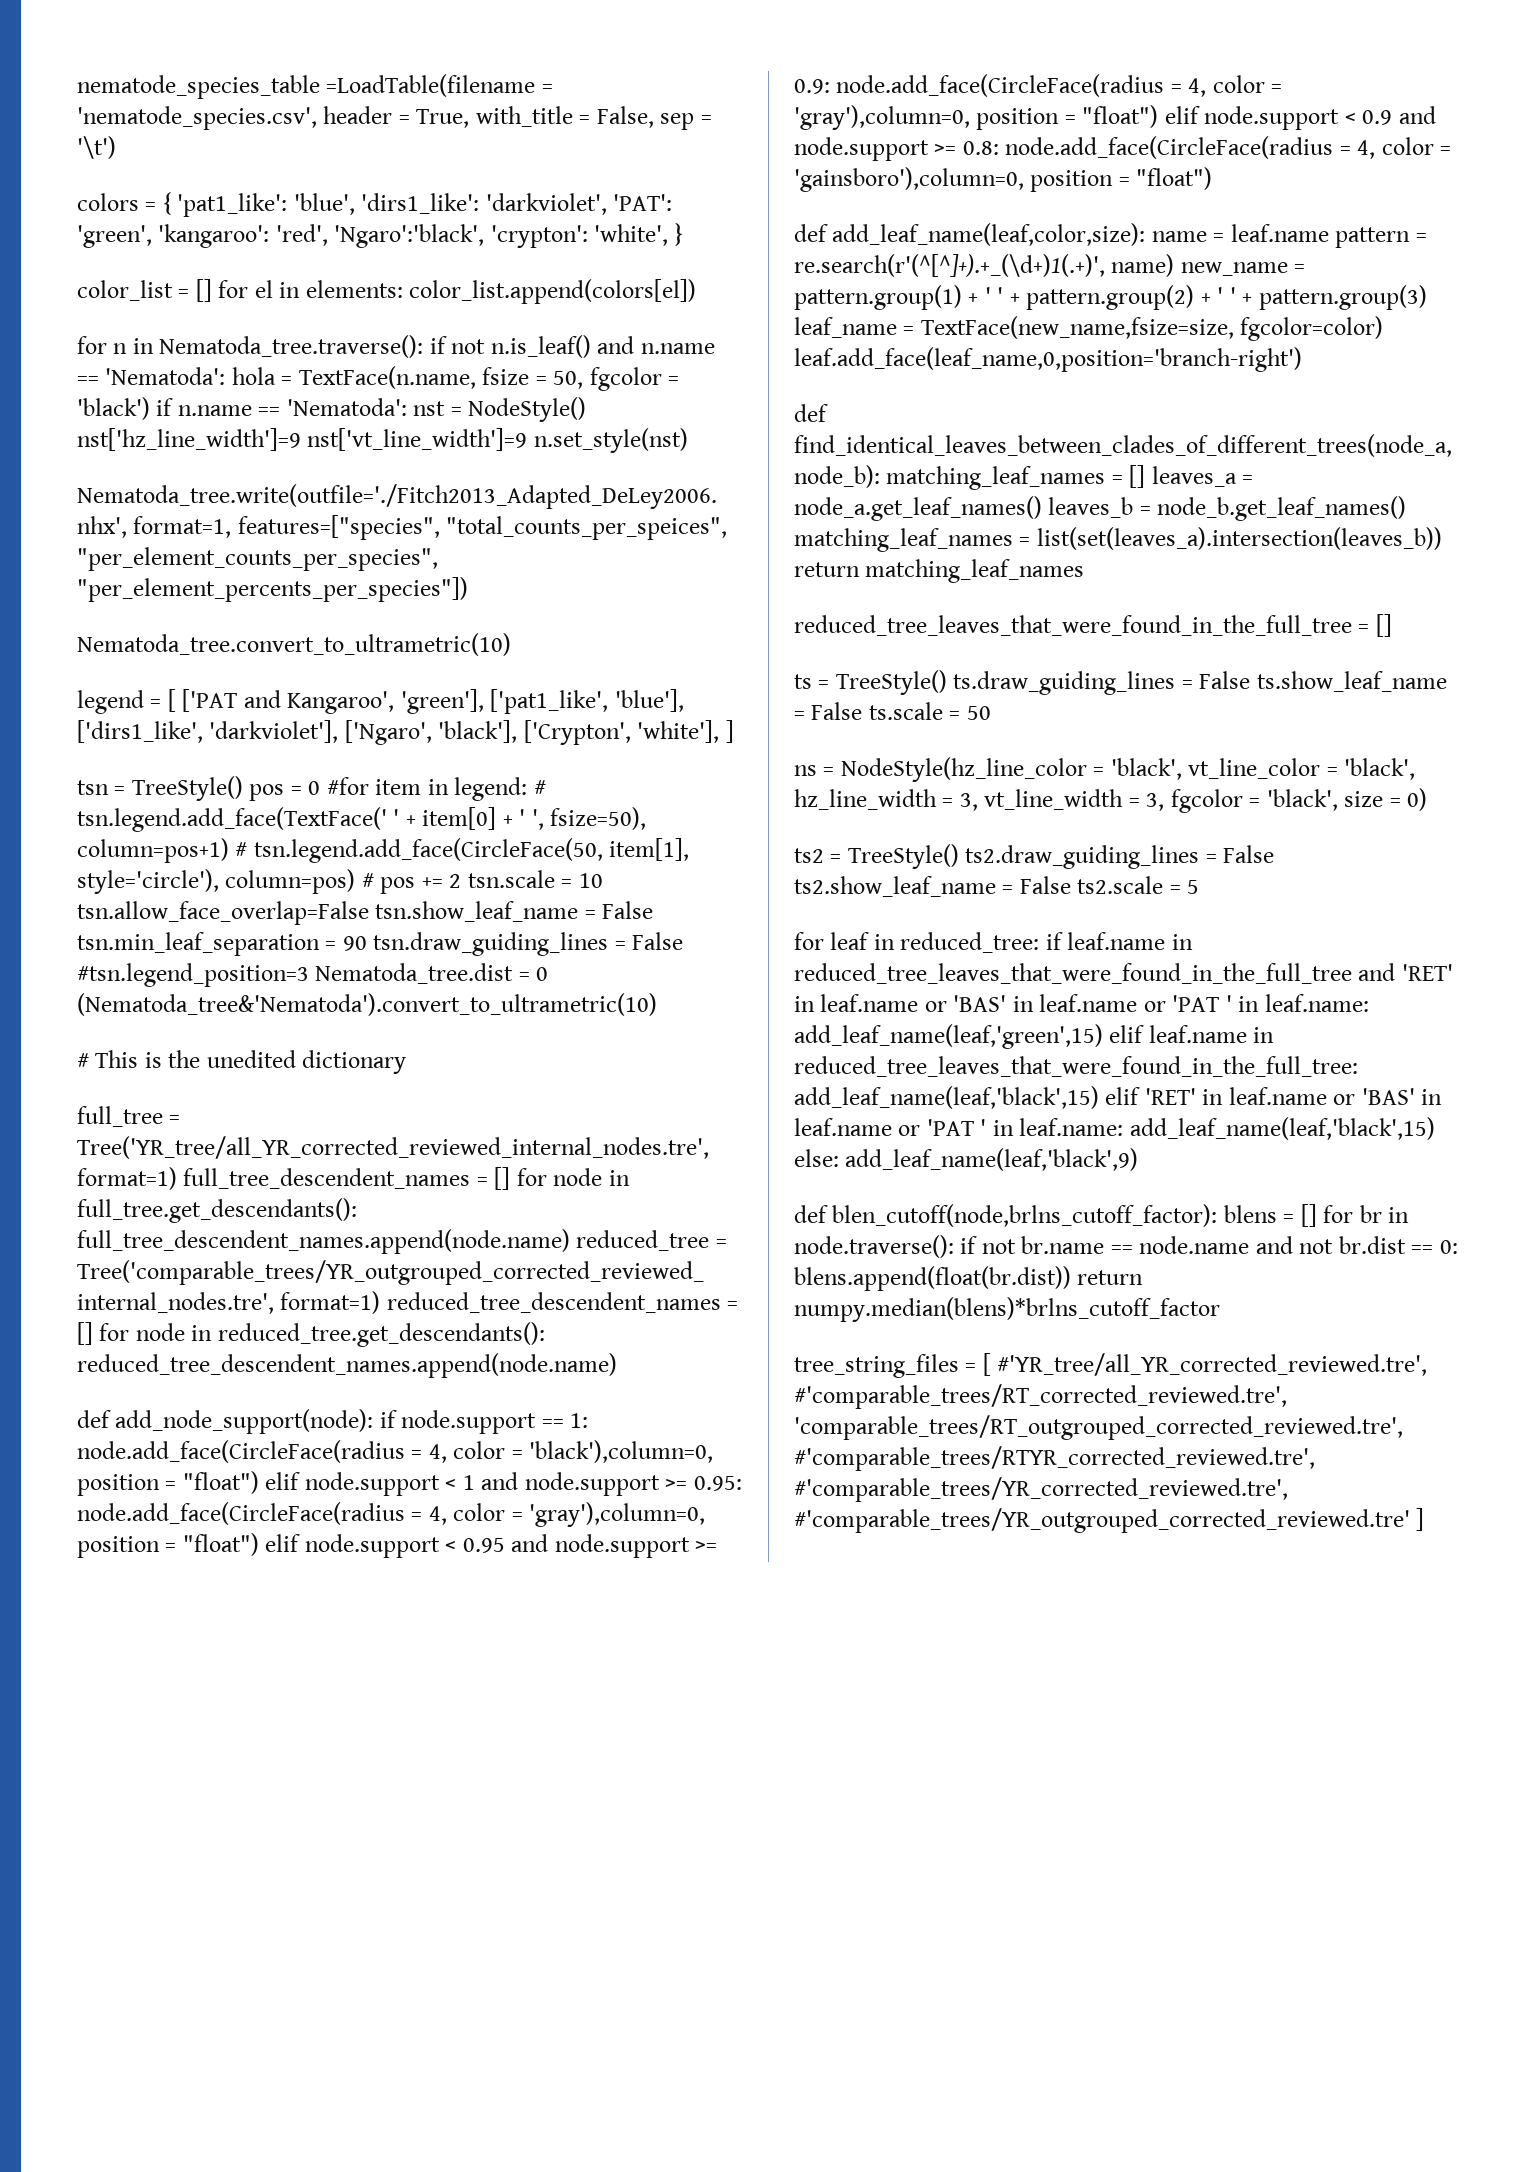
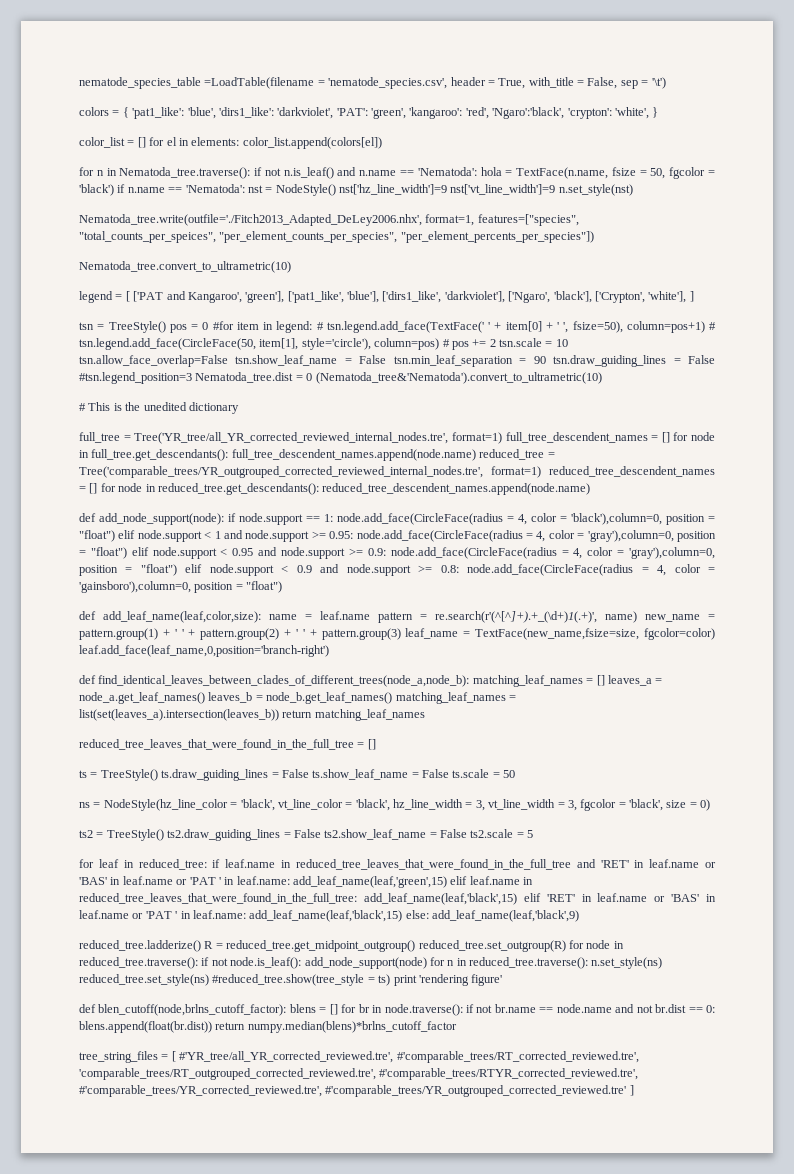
+ reduced_tree.ladderize() R = reduced_tree.get_midpoint_outgroup() reduced_tree.set_outgroup(R) for node in reduced_tree.traverse(): if not node.is_leaf(): add_node_support(node) for n in reduced_tree.traverse(): n.set_style(ns) reduced_tree.set_style(ns) #reduced_tree.show(tree_style = ts) print 'rendering figure'

